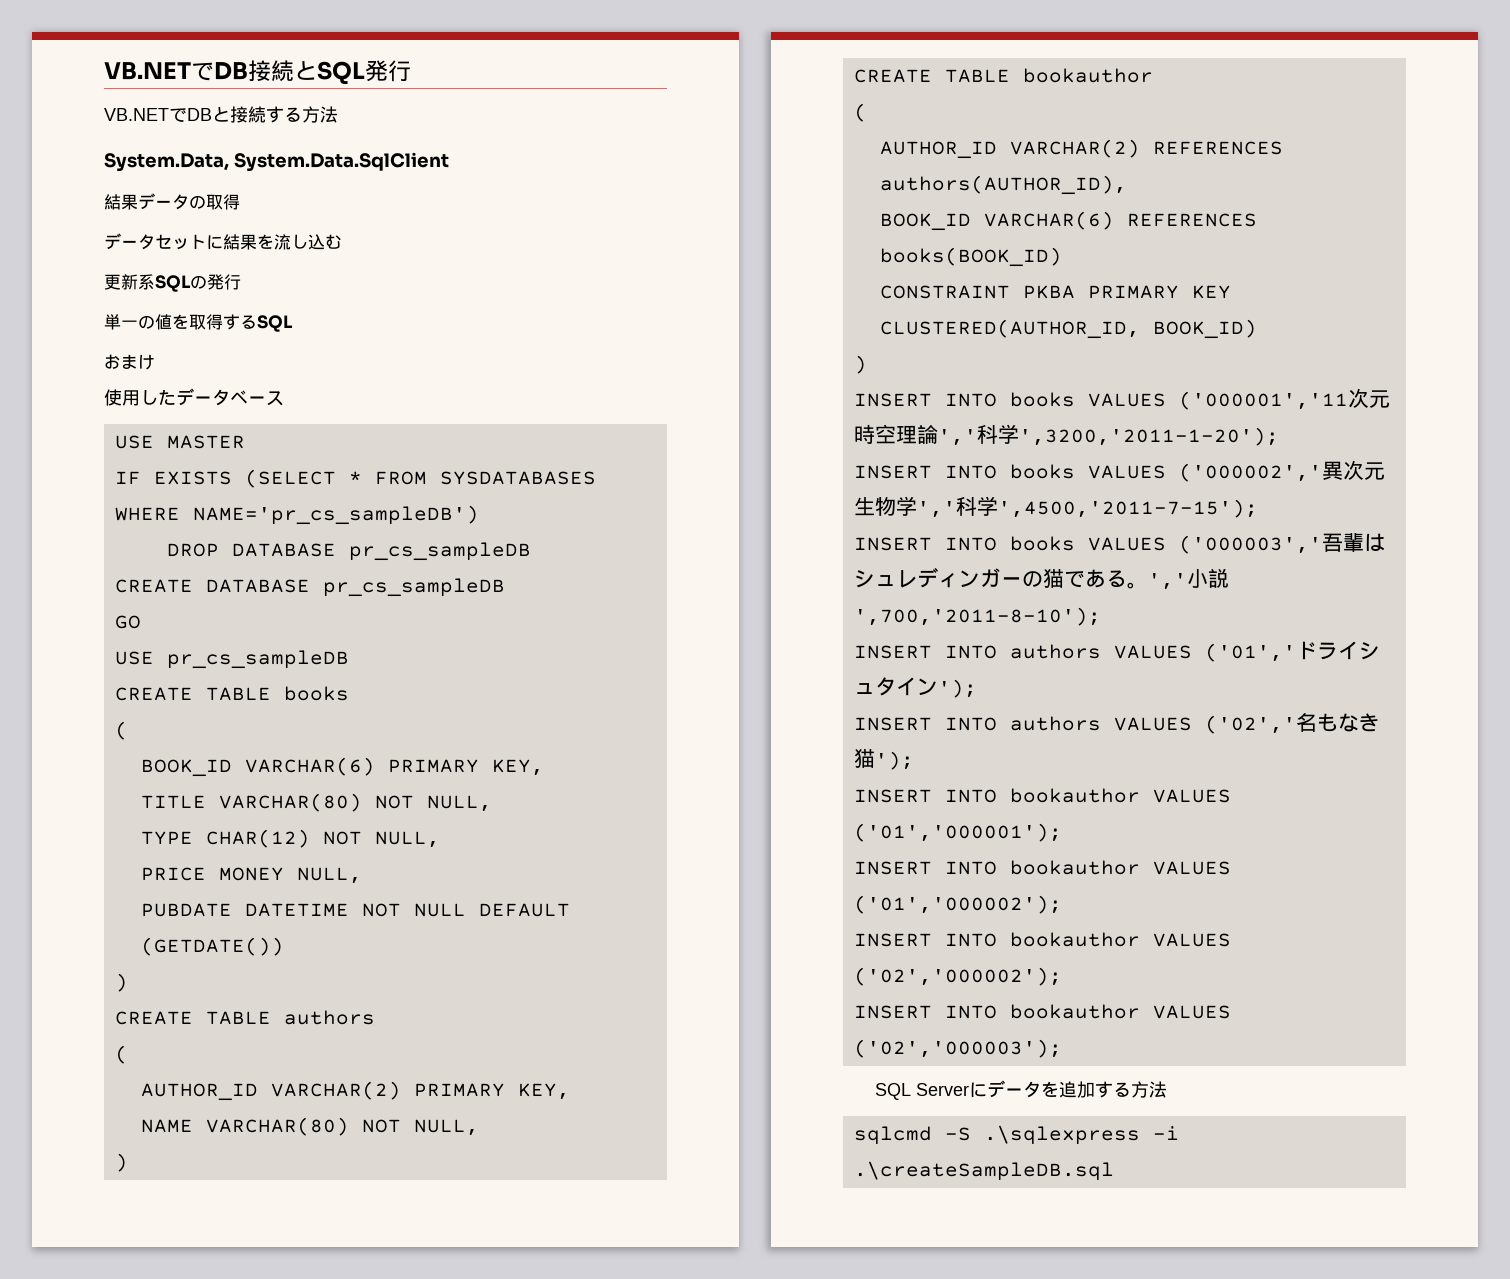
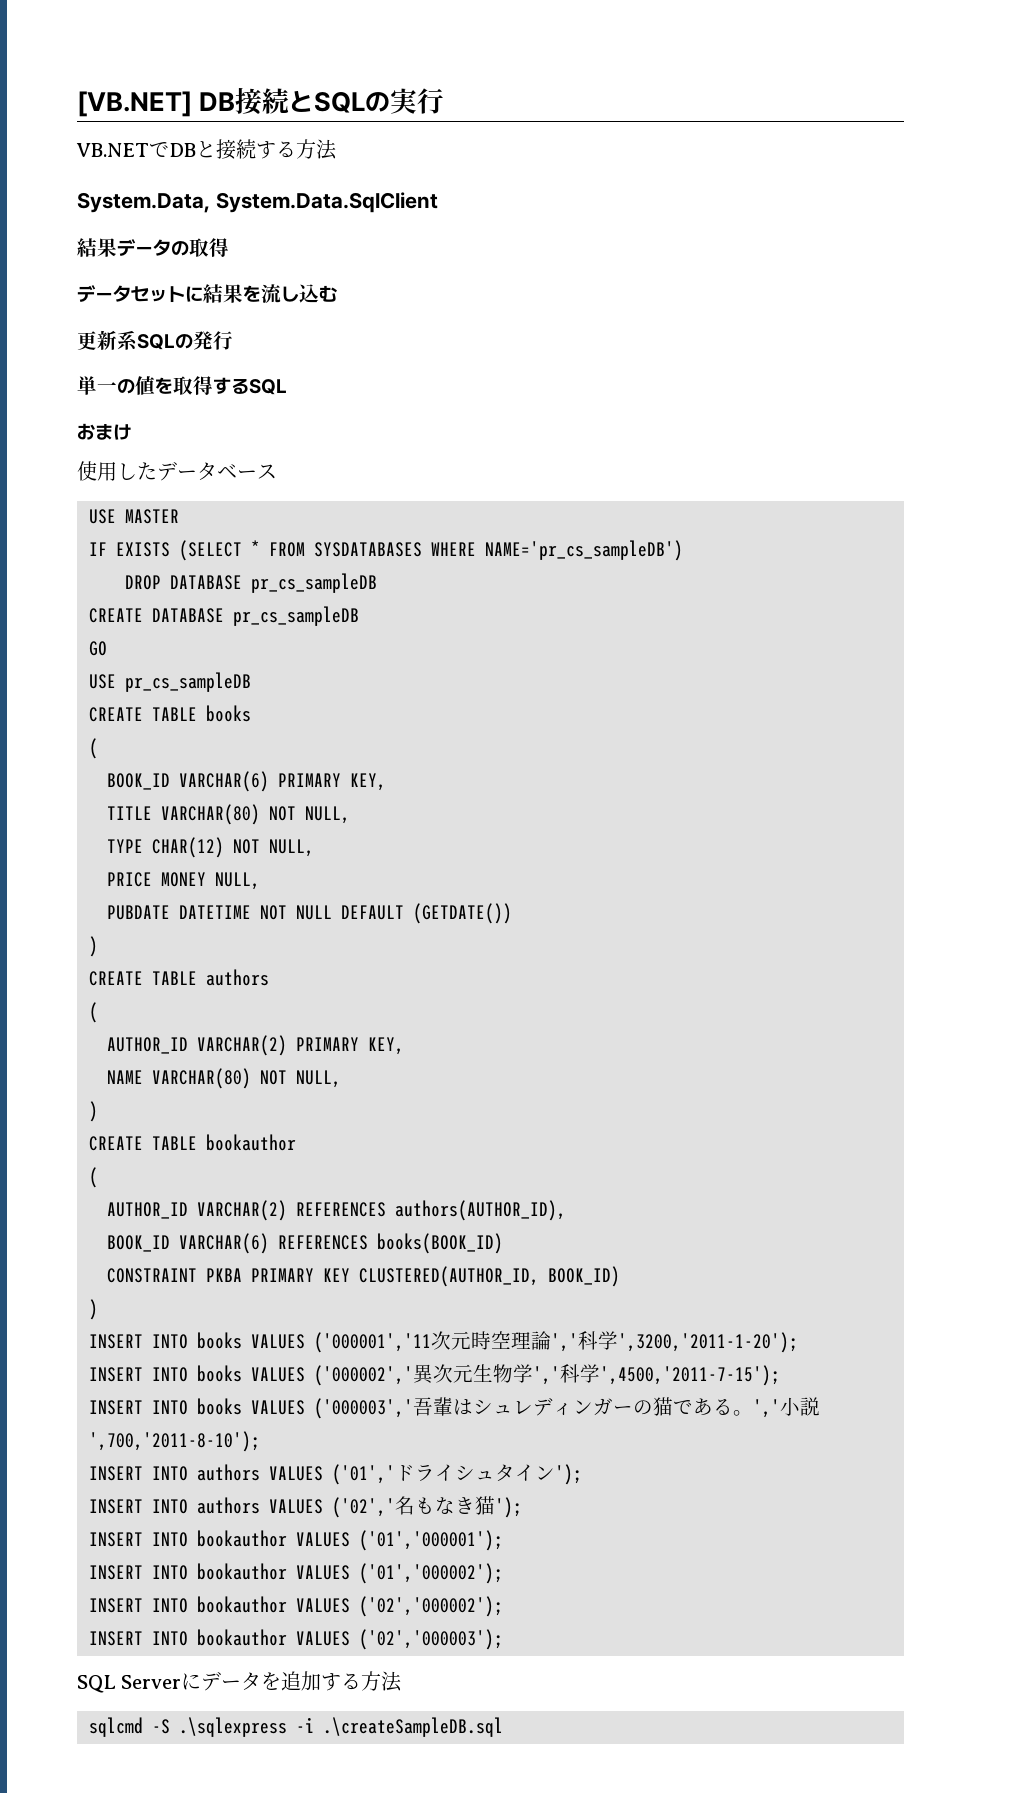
- VB.NETでDB接続とSQL発行
+ [VB.NET] DB接続とSQLの実行

